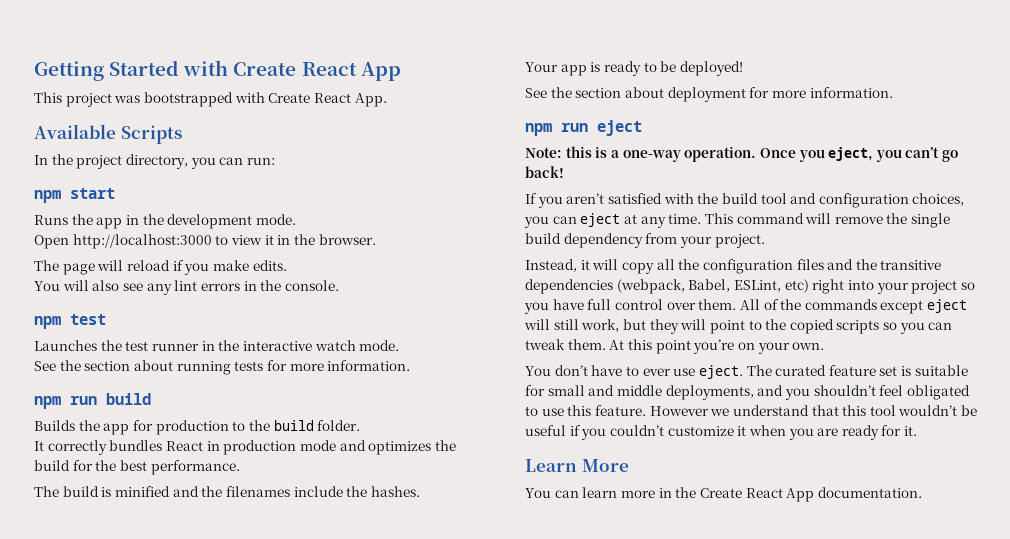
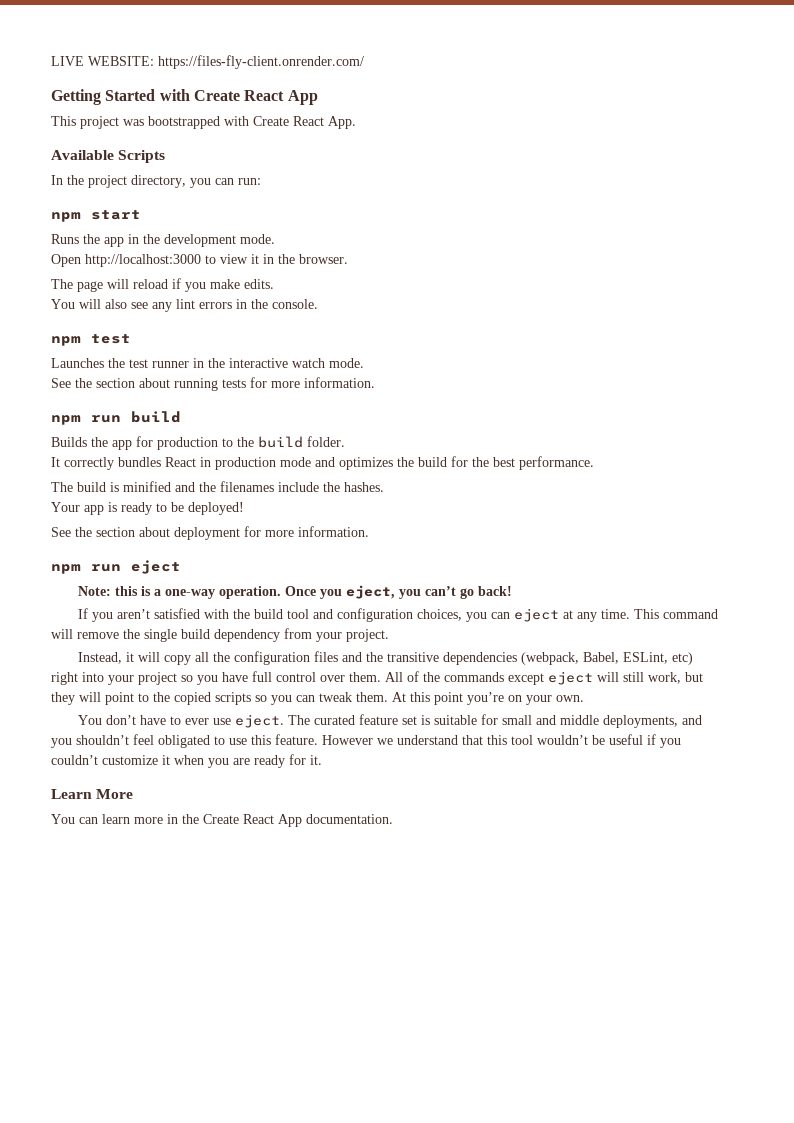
+ LIVE WEBSITE: https://files-fly-client.onrender.com/

